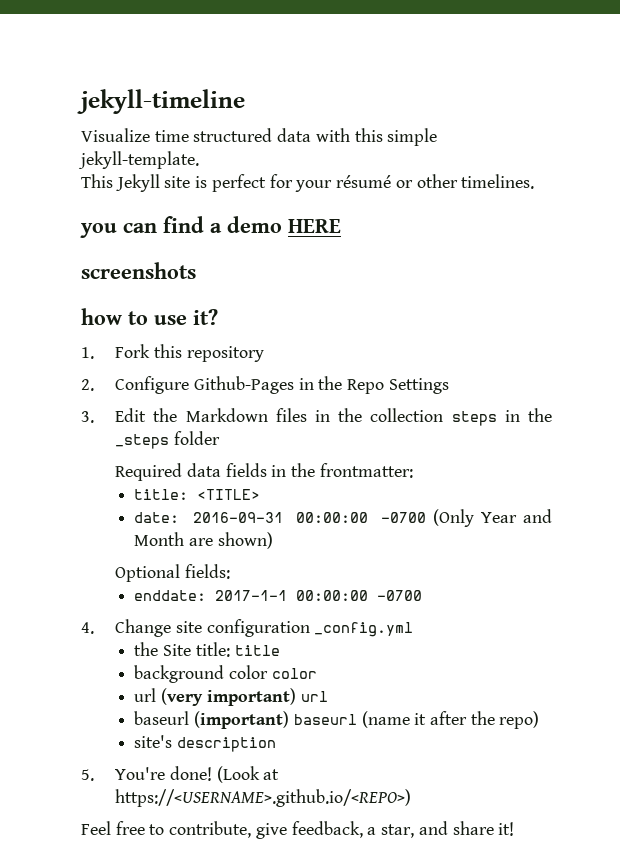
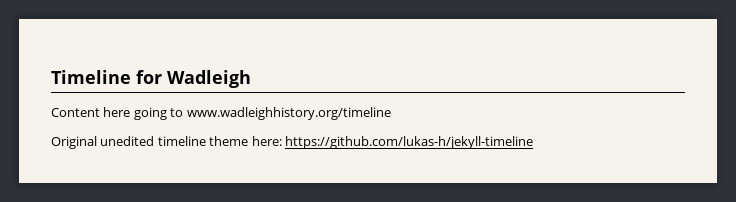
- jekyll-timeline
- Visualize time structured data with this simple jekyll-template.
- This Jekyll site is perfect for your résumé or other timelines.
- you can find a demo HERE
- screenshots
- how to use it?
- 1. Fork this repository
- 2. Configure Github-Pages in the Repo Settings
- 3. Edit the Markdown files in the collection steps in the _steps folder
- Required data fields in the frontmatter:
- title: <TITLE>
- date: 2016-09-31 00:00:00 -0700 (Only Year and Month are shown)
- Optional fields:
- enddate: 2017-1-1 00:00:00 -0700
- 4. Change site configuration _config.yml
- the Site title: title
- background color color
- url (very important) url
- baseurl (important) baseurl (name it after the repo)
- site's description
- 5. You're done! (Look at https://<USERNAME>.github.io/<REPO>)
- Feel free to contribute, give feedback, a star, and share it!
+ Timeline for Wadleigh
+ Content here going to www.wadleighhistory.org/timeline
+ Original unedited timeline theme here: https://github.com/lukas-h/jekyll-timeline

